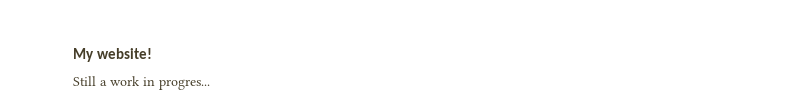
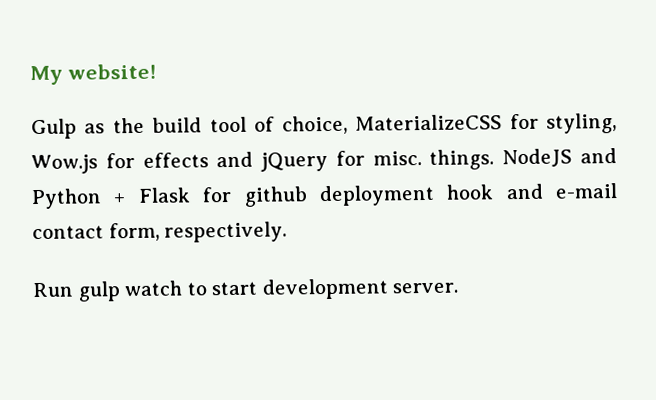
- Still a work in progres...
+ Gulp as the build tool of choice, MaterializeCSS for styling, Wow.js for effects and jQuery for misc. things. NodeJS and Python + Flask for github deployment hook and e-mail contact form, respectively.
+ Run gulp watch to start development server.

